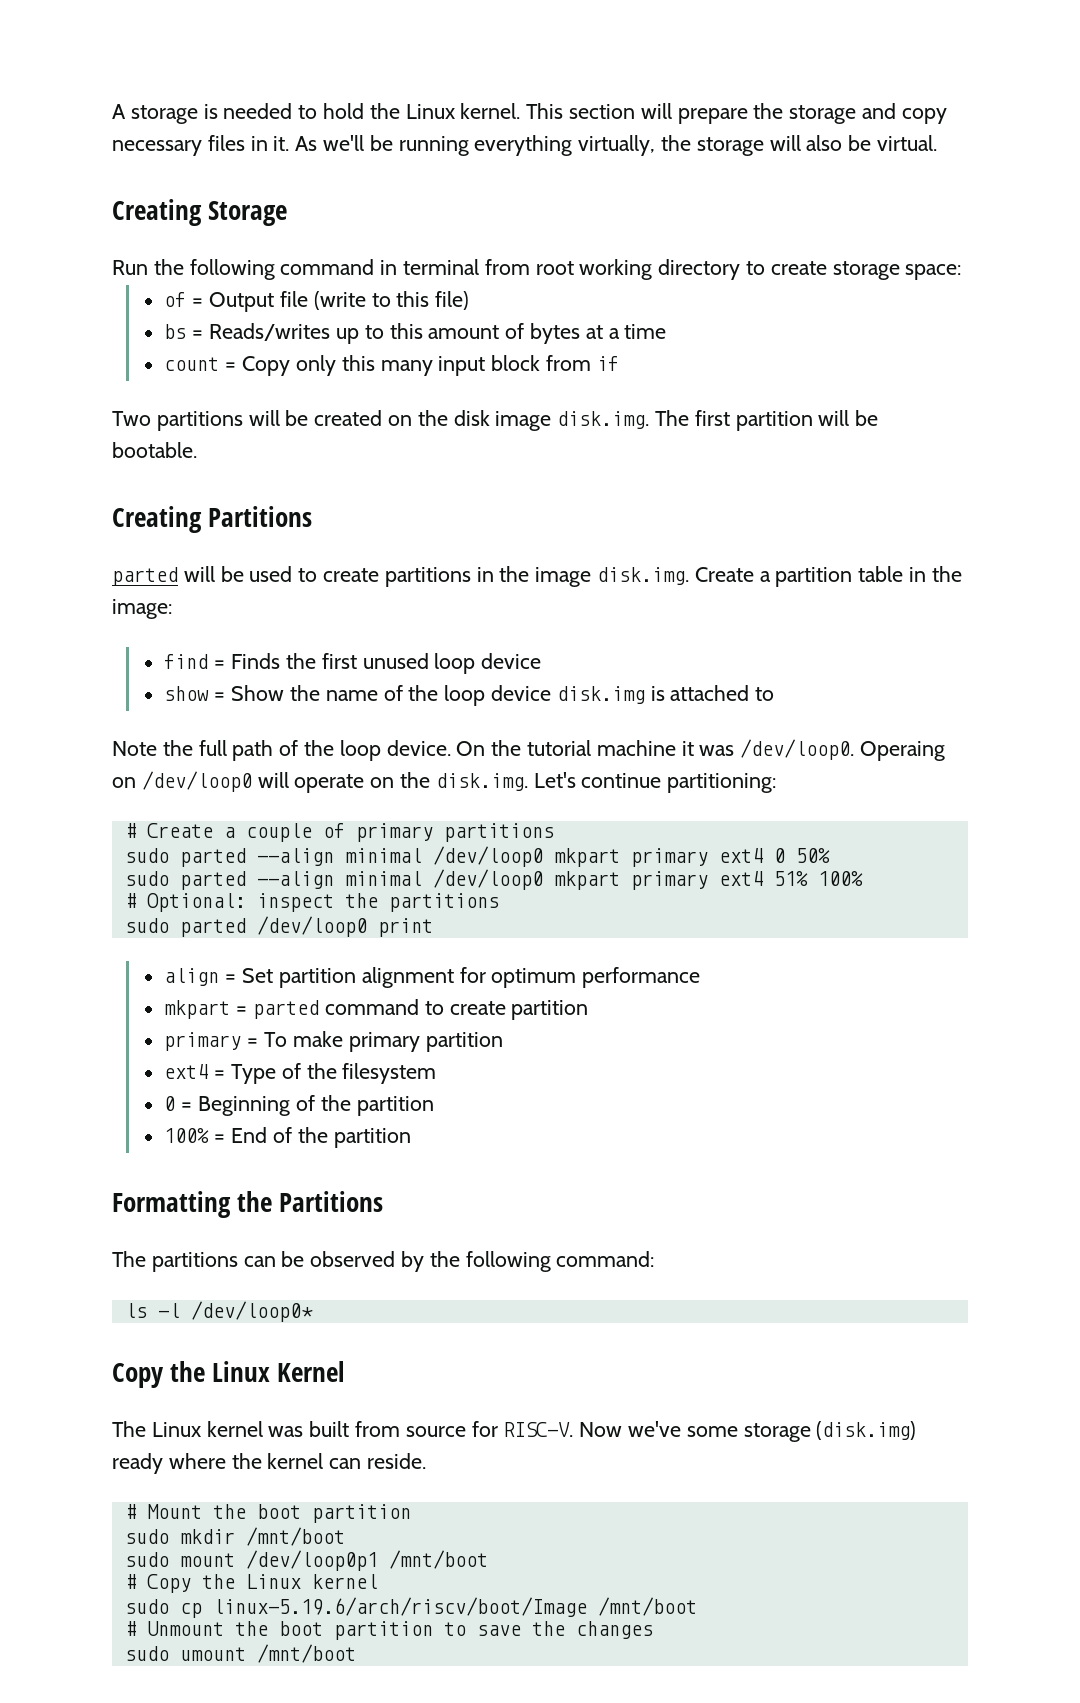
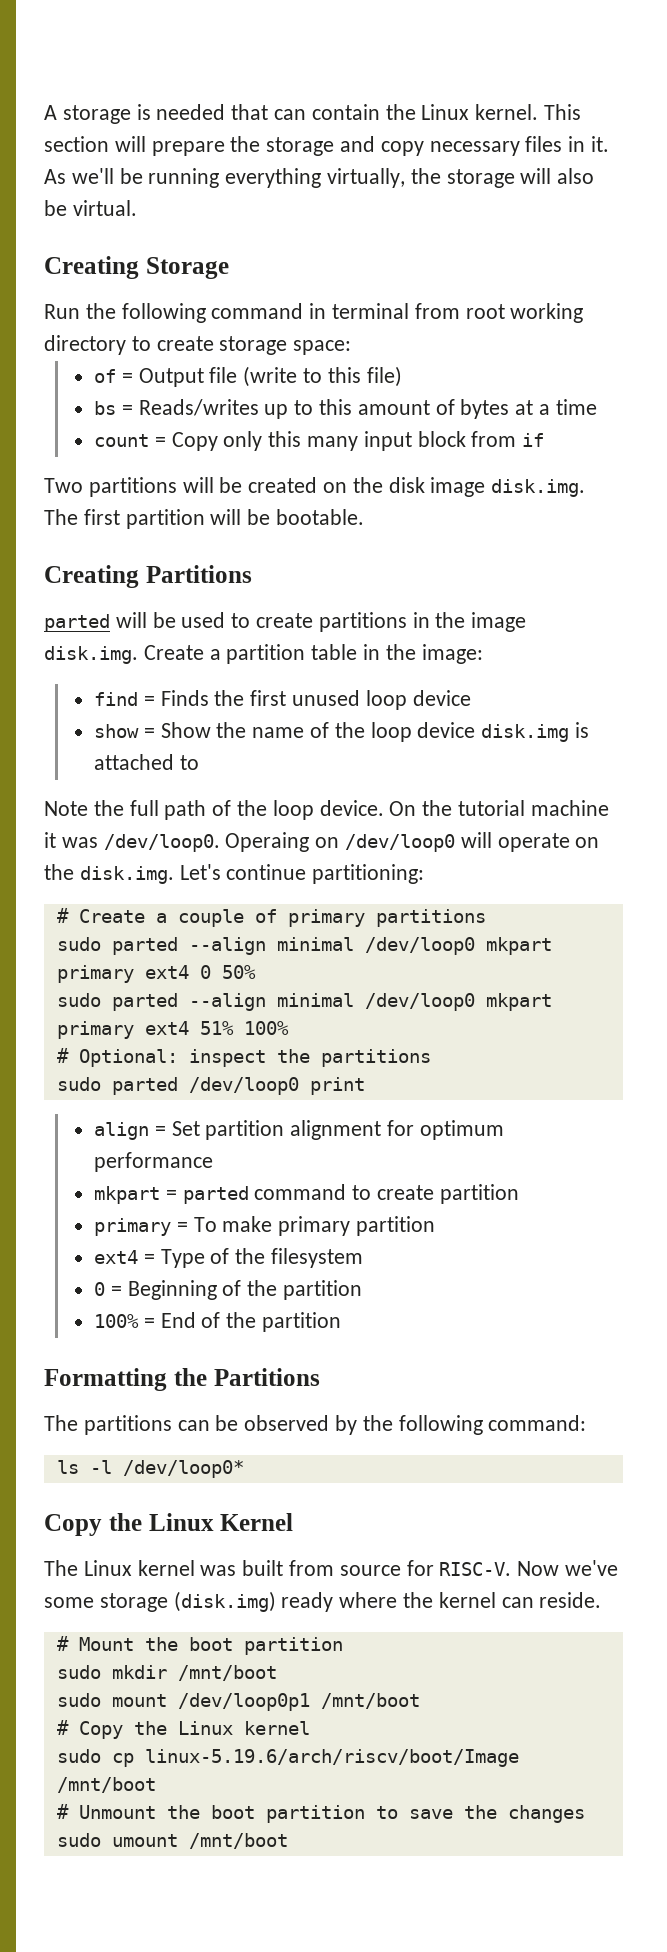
- A storage is needed to hold the Linux kernel.
+ A storage is needed that can contain the Linux kernel.

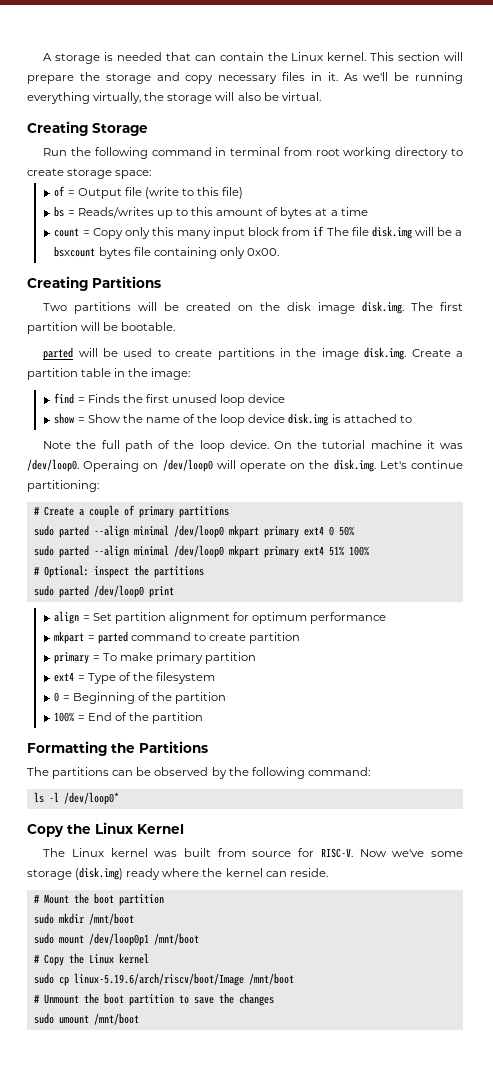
- count = Copy only this many input block from if
+ count = Copy only this many input block from if The file disk.img will be a bsxcount bytes file containing only 0x00.
+ Creating Partitions
- Creating Partitions

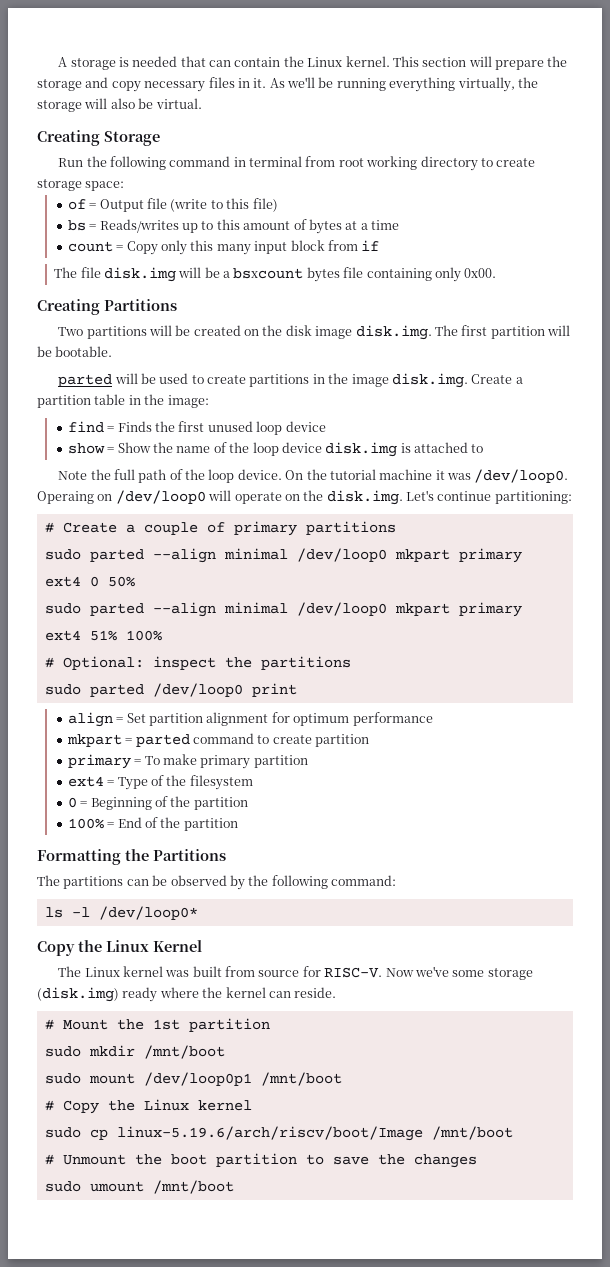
- count = Copy only this many input block from if The file disk.img will be a bsxcount bytes file containing only 0x00.
+ count = Copy only this many input block from if
+ The file disk.img will be a bsxcount bytes file containing only 0x00.
- # Mount the boot partition
+ # Mount the 1st partition

